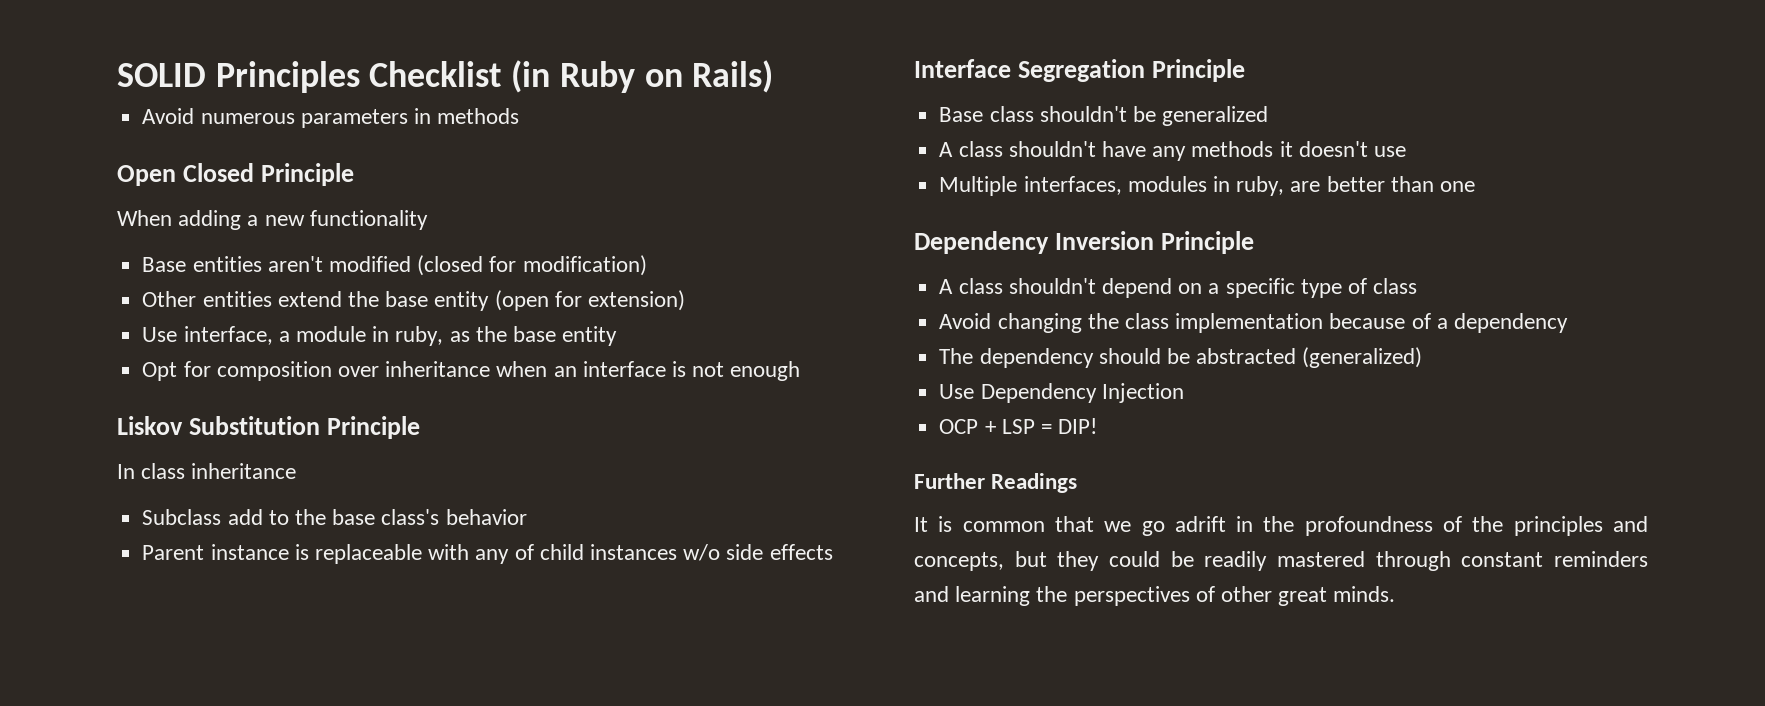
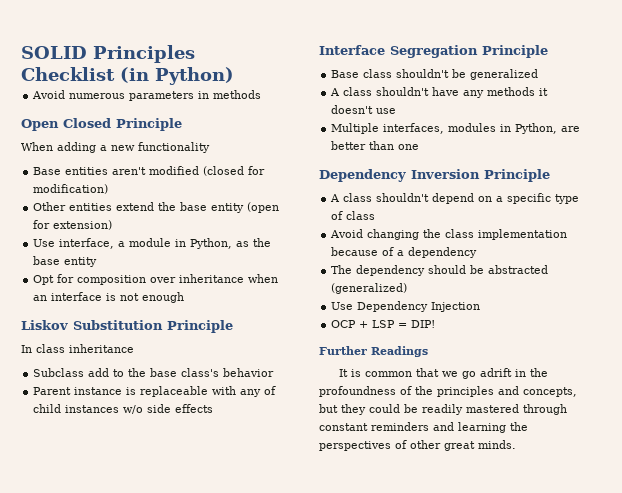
- SOLID Principles Checklist (in Ruby on Rails)
+ SOLID Principles Checklist (in Python)
- Use interface, a module in ruby, as the base entity
+ Use interface, a module in Python, as the base entity
- Multiple interfaces, modules in ruby, are better than one
+ Multiple interfaces, modules in Python, are better than one

